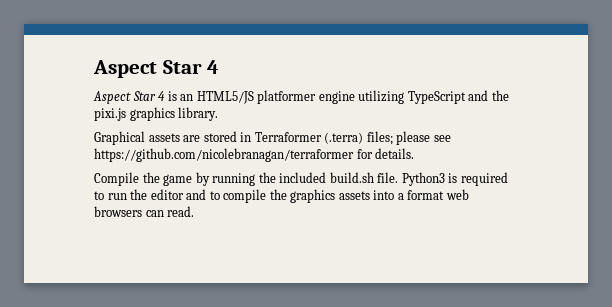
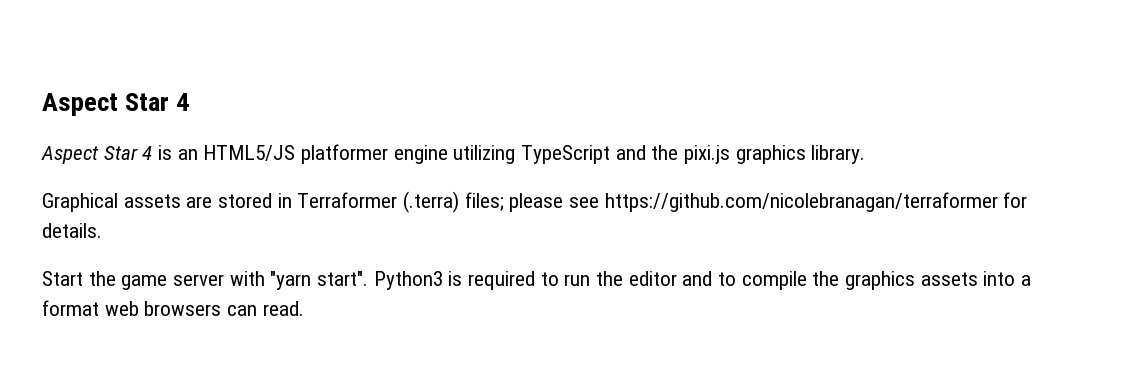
- Compile the game by running the included build.sh file.
+ Start the game server with "yarn start".

